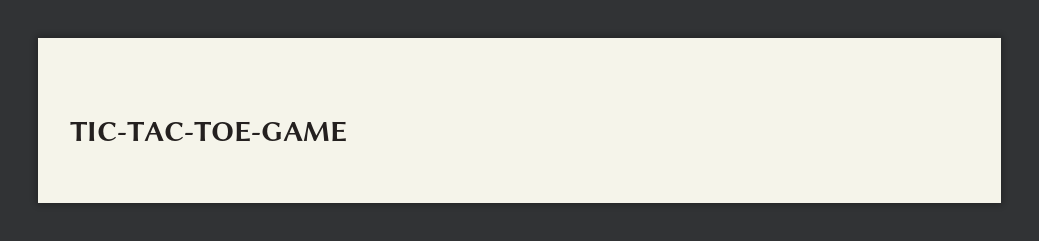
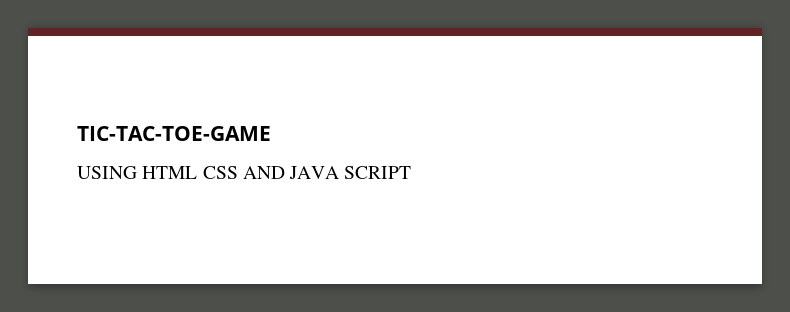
+ USING HTML CSS AND JAVA SCRIPT

